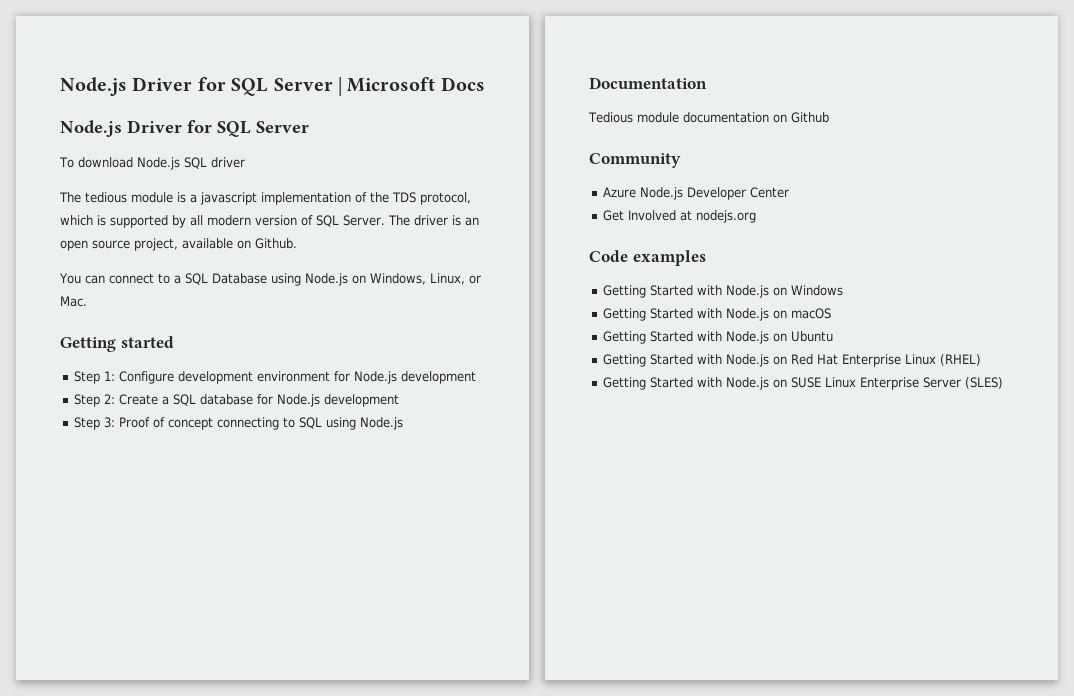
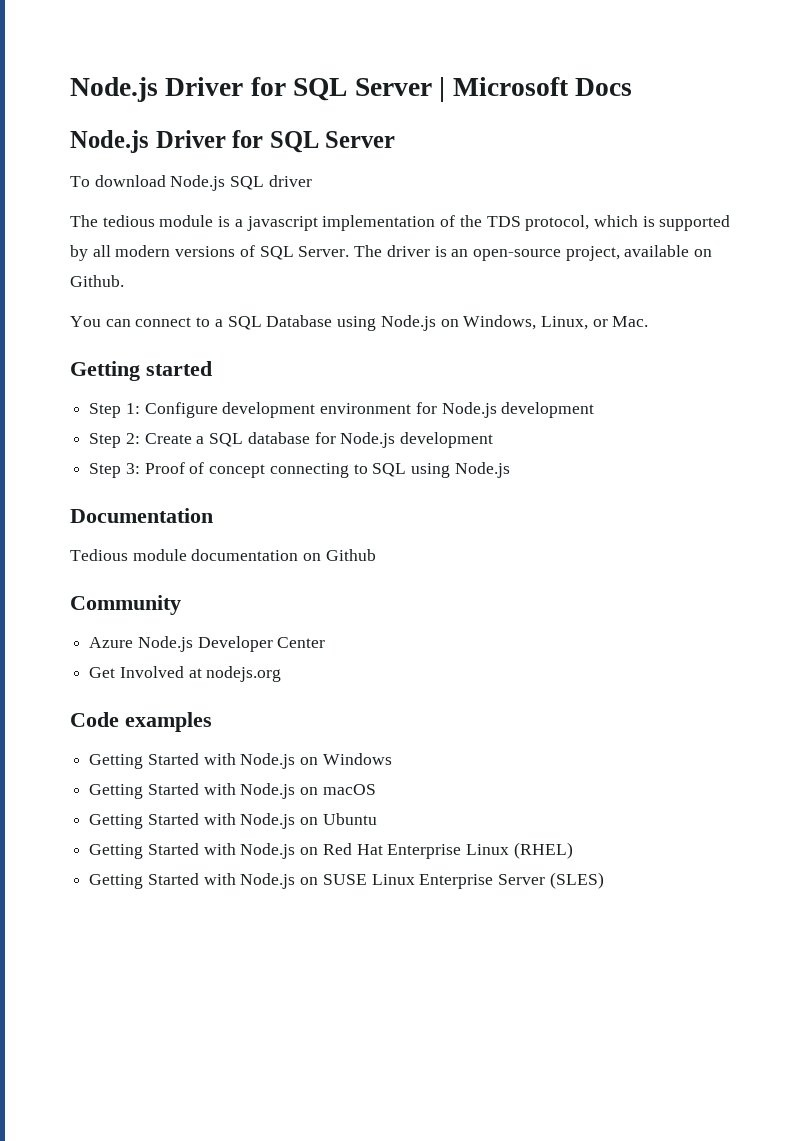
- The tedious module is a javascript implementation of the TDS protocol, which is supported by all modern version of SQL Server.
+ The tedious module is a javascript implementation of the TDS protocol, which is supported by all modern versions of SQL Server.
- The driver is an open source project, available on Github.
+ The driver is an open-source project, available on Github.

